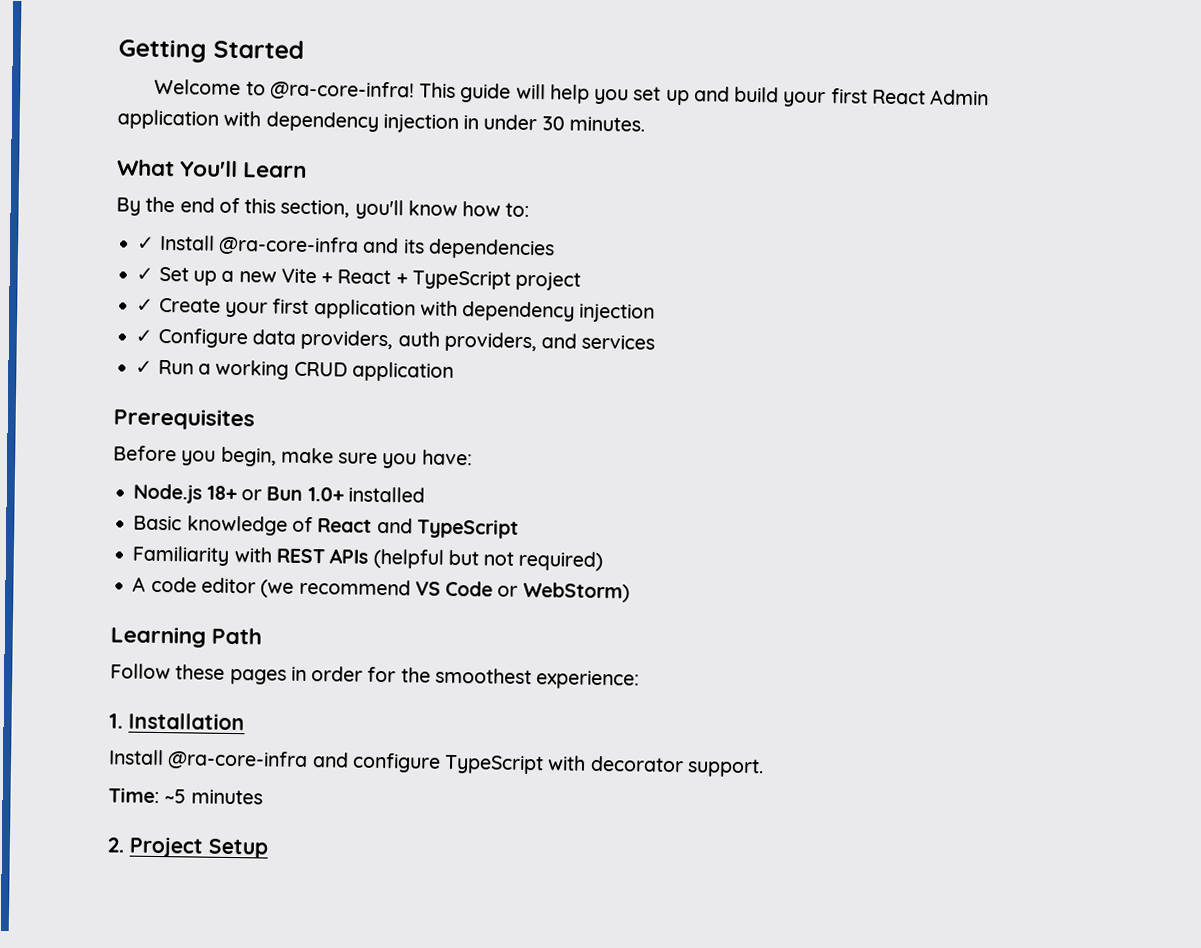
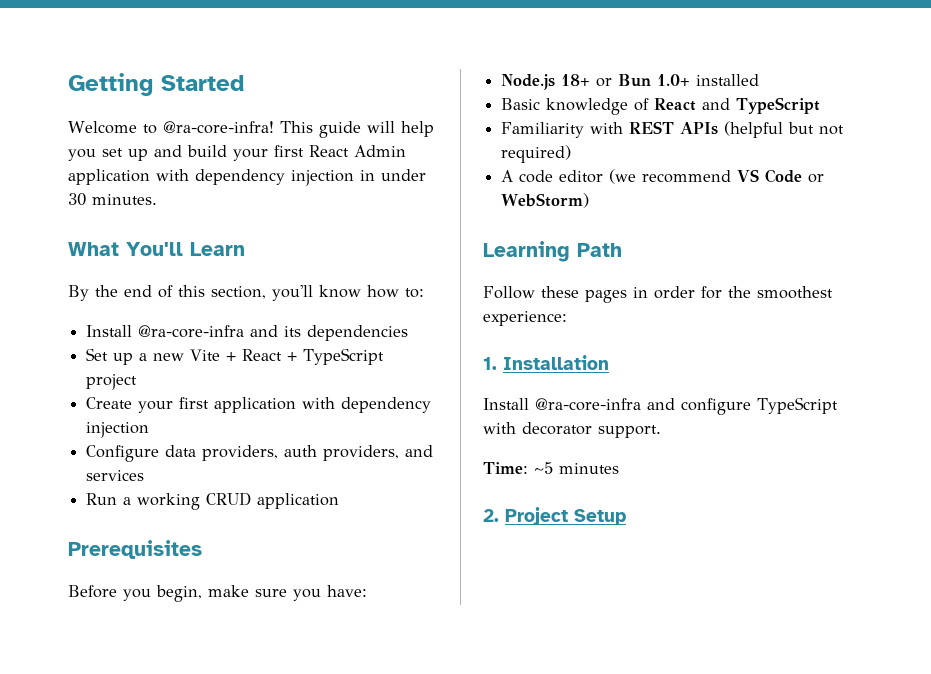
- ✓ Install @ra-core-infra and its dependencies
+ Install @ra-core-infra and its dependencies
- ✓ Set up a new Vite + React + TypeScript project
+ Set up a new Vite + React + TypeScript project
- ✓ Create your first application with dependency injection
+ Create your first application with dependency injection
- ✓ Configure data providers, auth providers, and services
+ Configure data providers, auth providers, and services
- ✓ Run a working CRUD application
+ Run a working CRUD application

